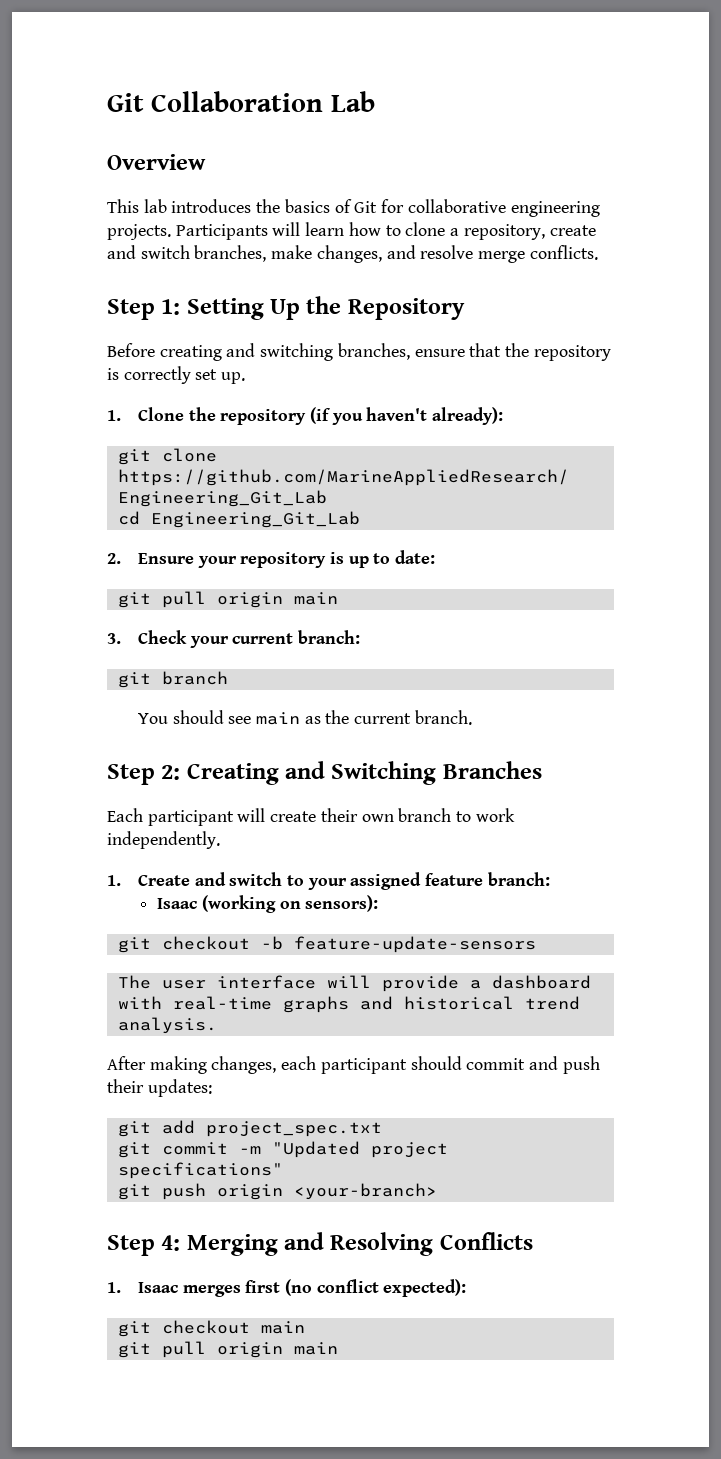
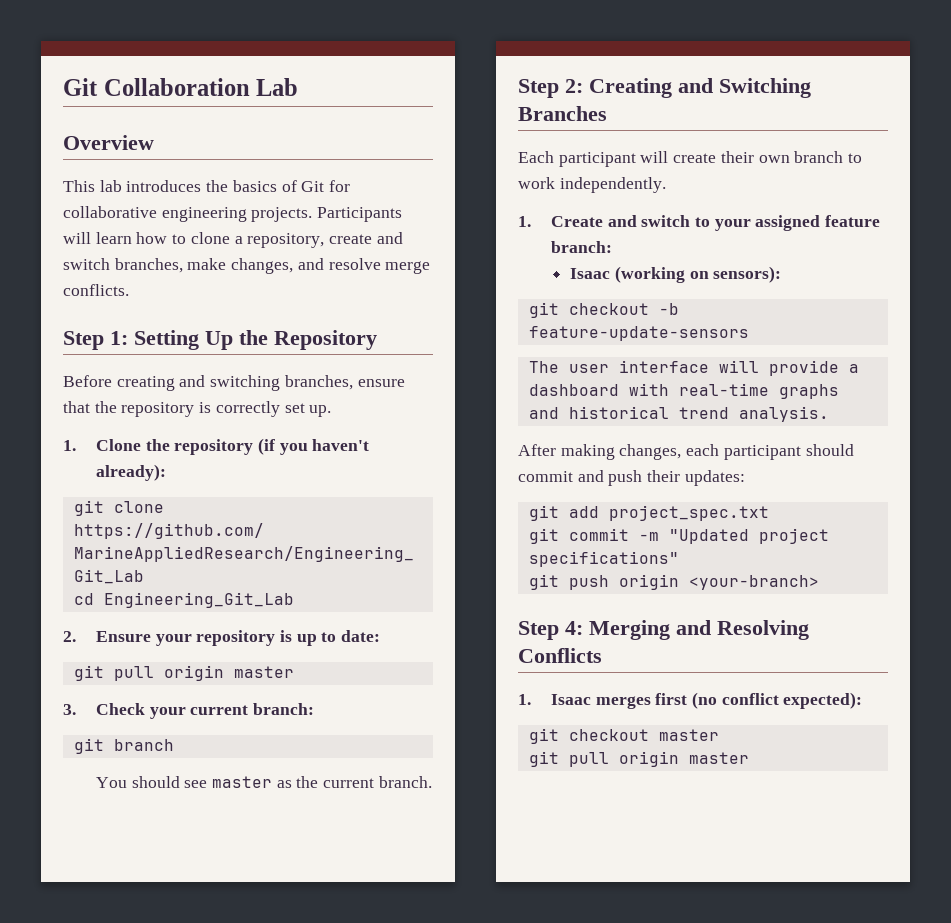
  2. Ensure your repository is up to date:
- git pull origin main
+ git pull origin master
- You should see main as the current branch.
+ You should see master as the current branch.
- git checkout main
- git pull origin main
+ git checkout master
+ git pull origin master

